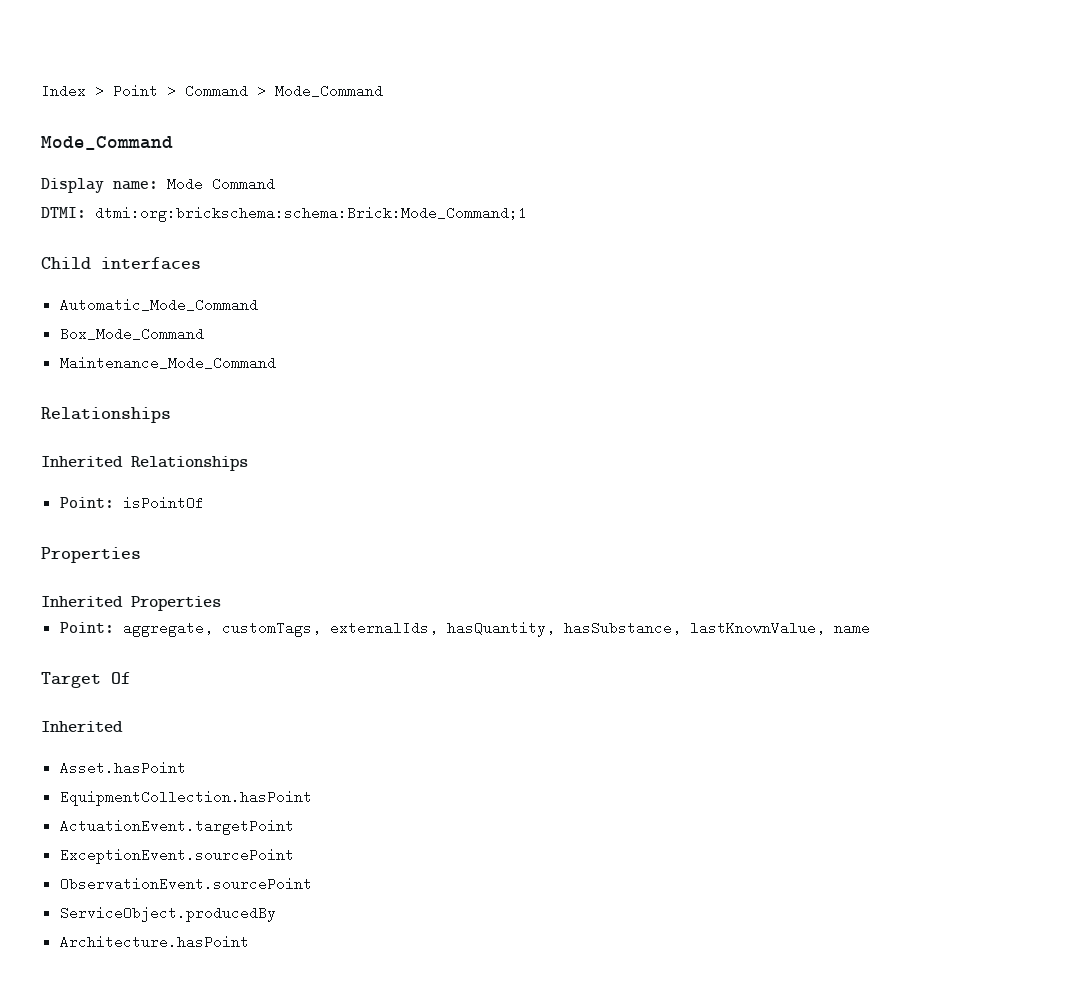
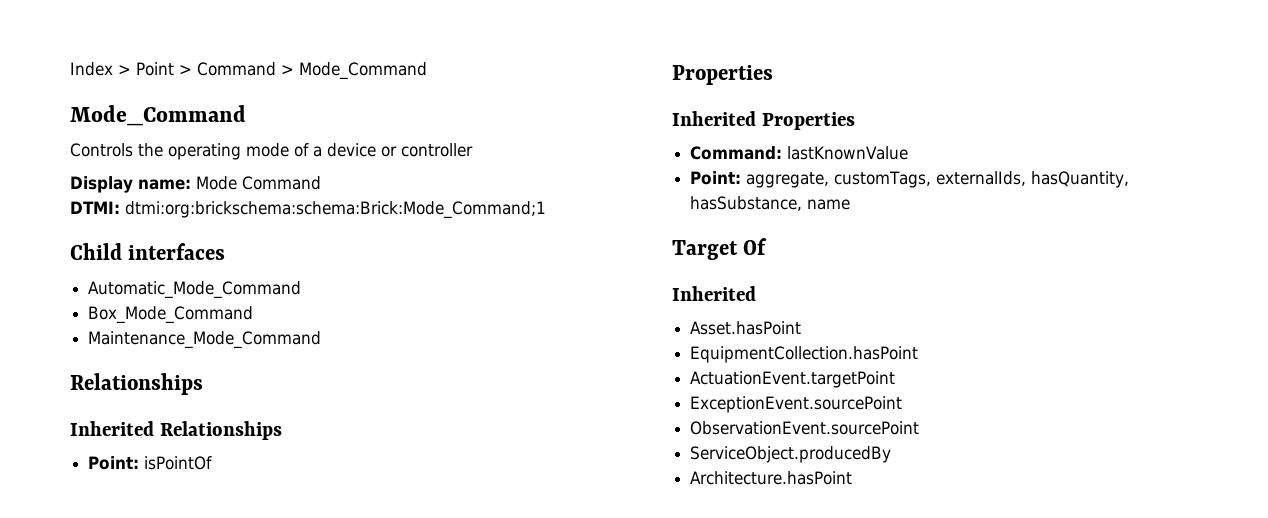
+ Controls the operating mode of a device or controller
+ Command: lastKnownValue
- Point: aggregate, customTags, externalIds, hasQuantity, hasSubstance, lastKnownValue, name
+ Point: aggregate, customTags, externalIds, hasQuantity, hasSubstance, name

